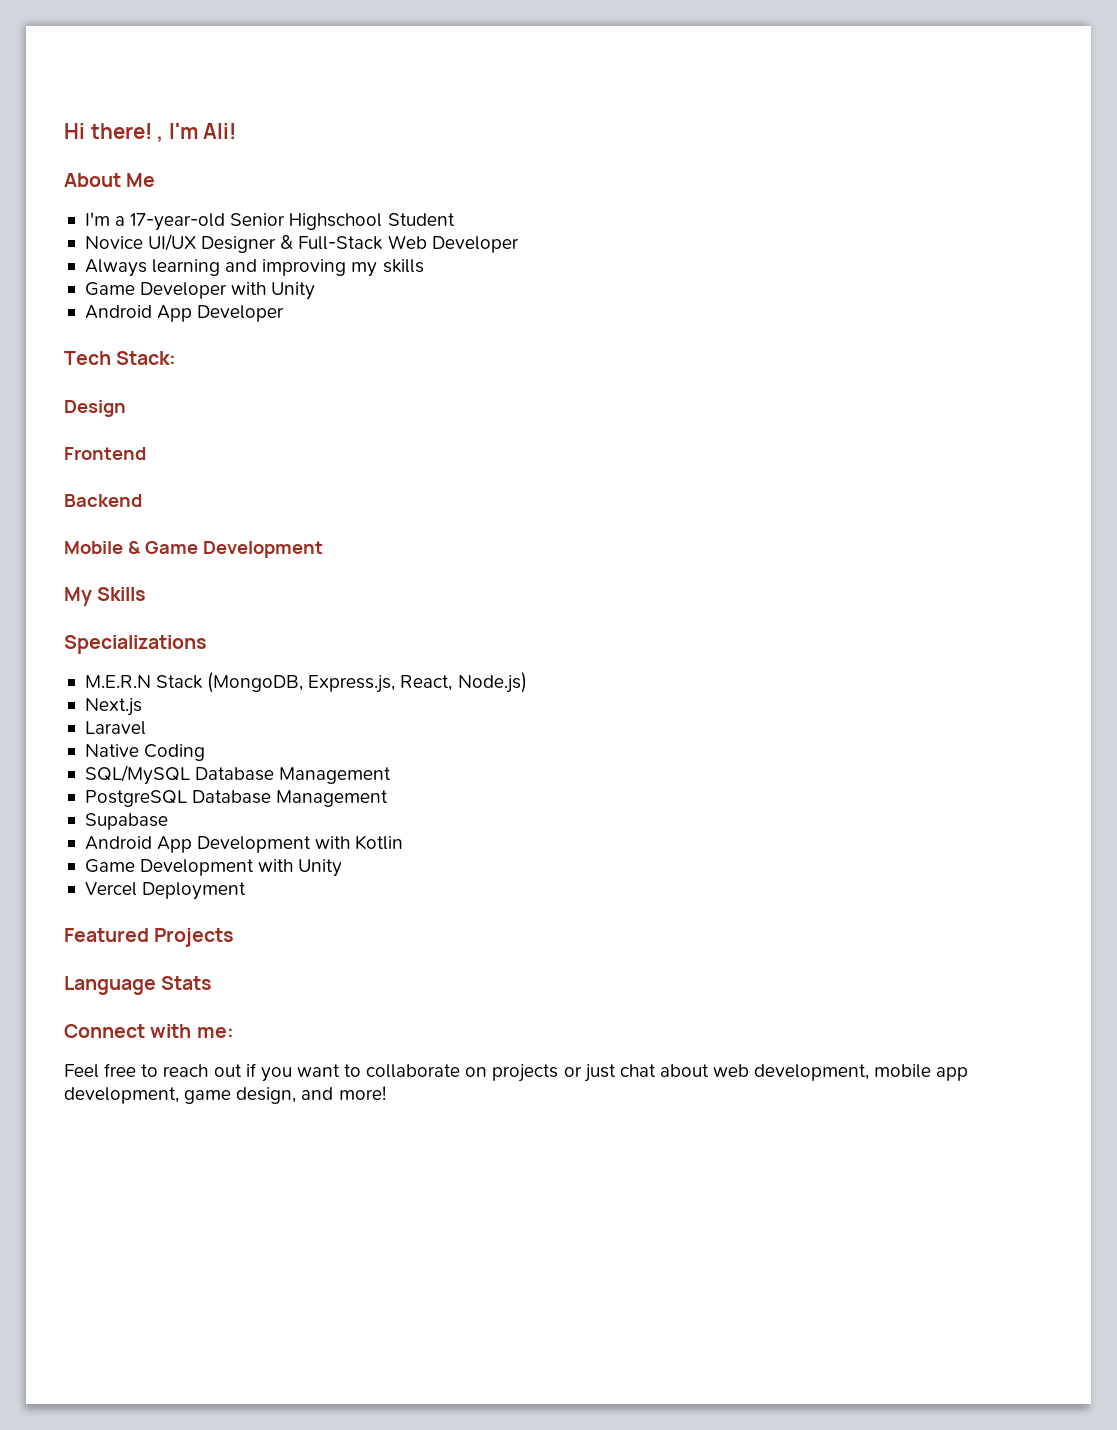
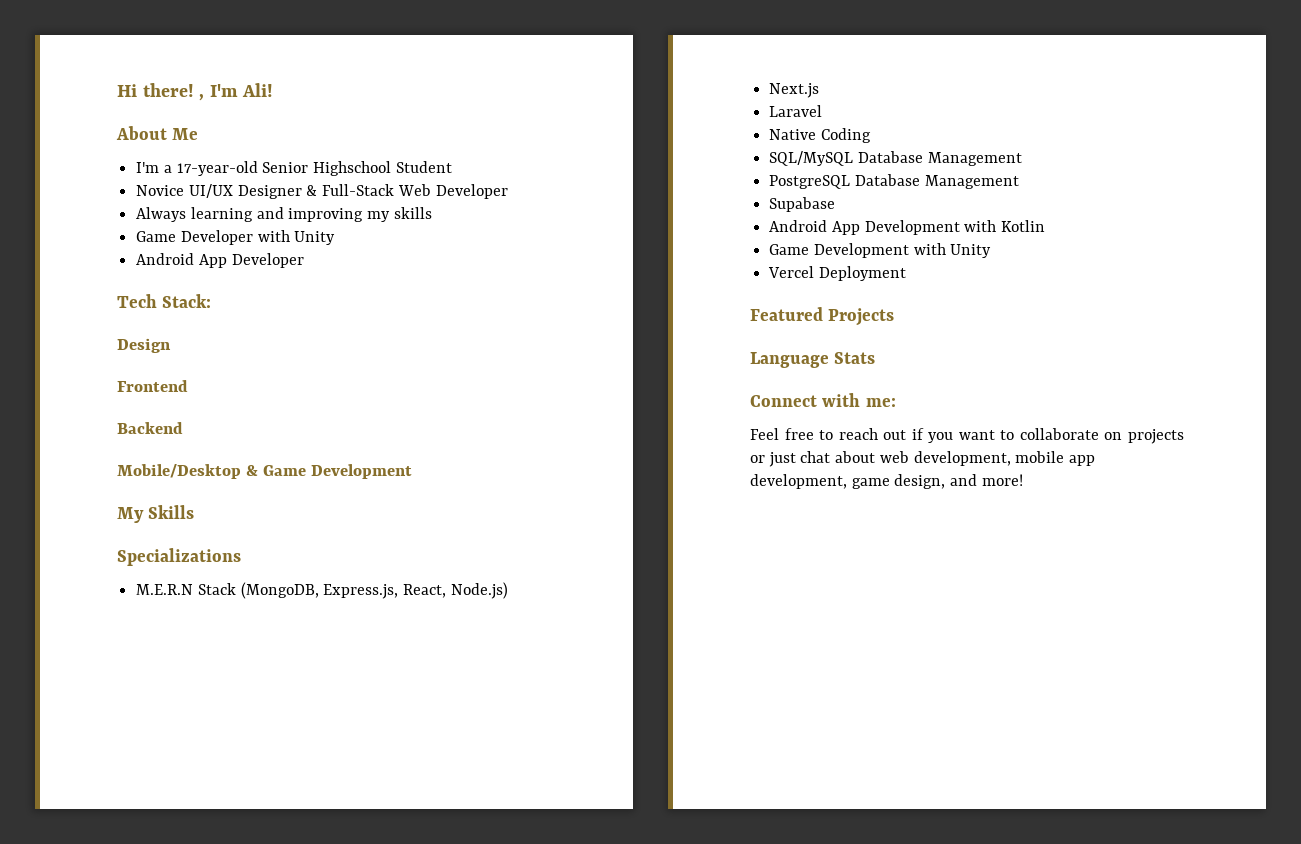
- Mobile & Game Development
+ Mobile/Desktop & Game Development

